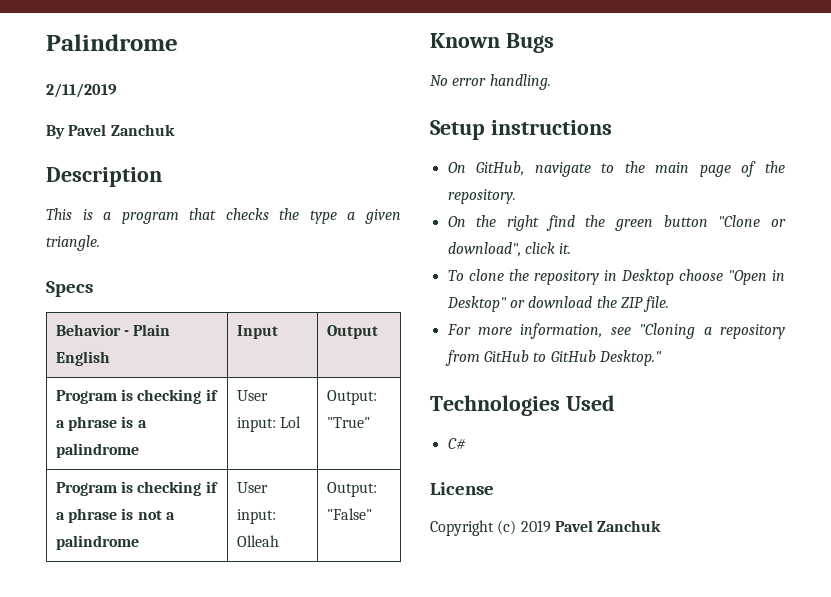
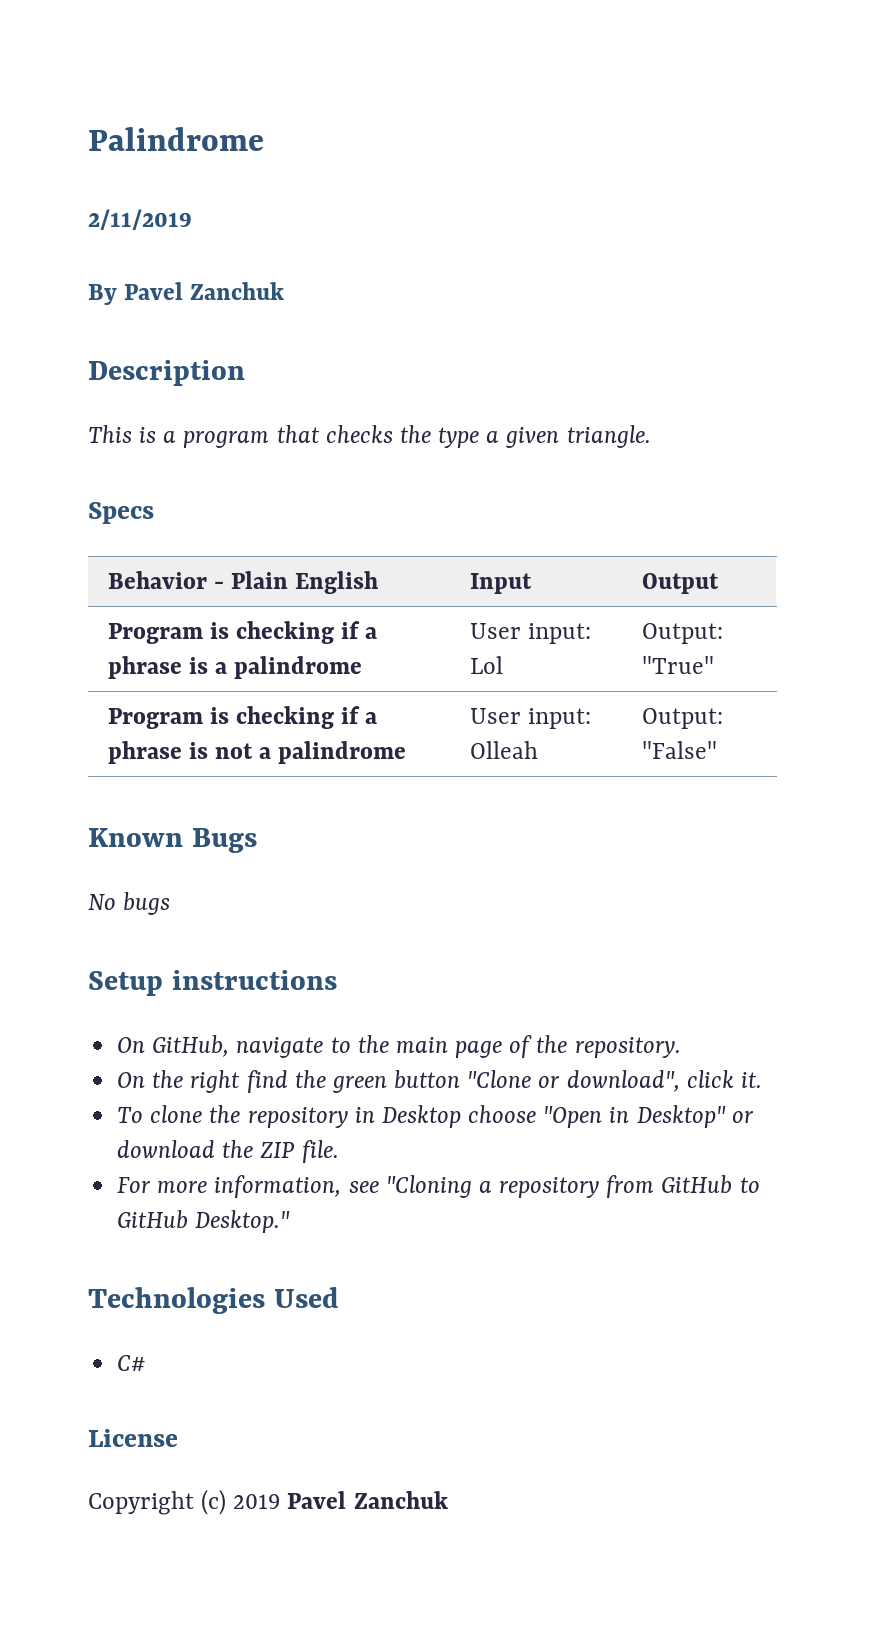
- No error handling.
+ No bugs

